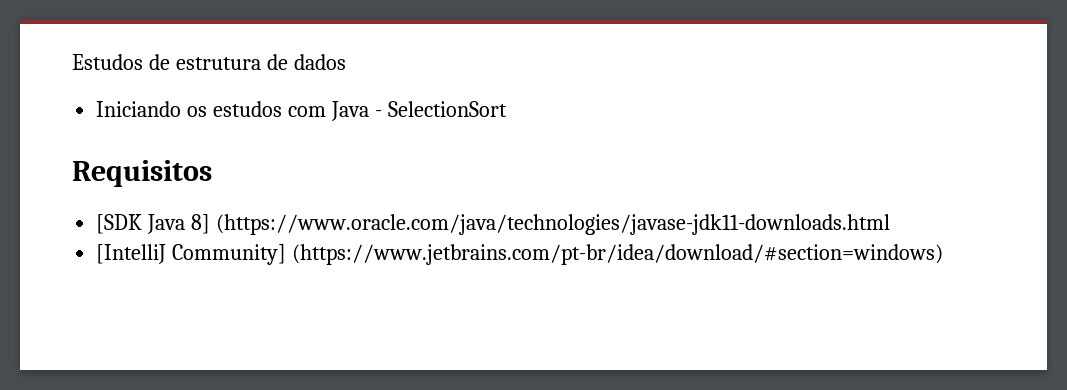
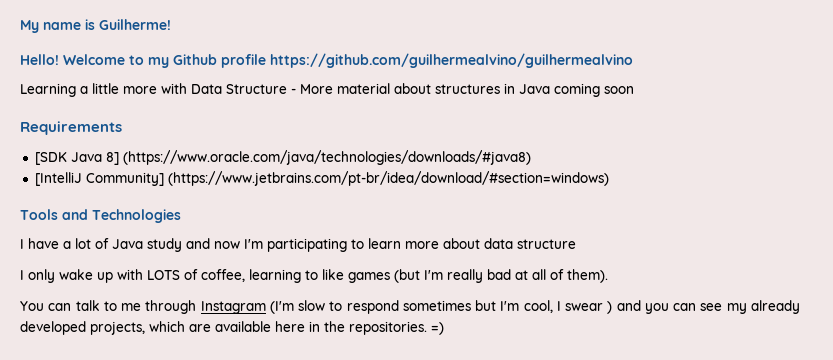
- Estudos de estrutura de dados
- Iniciando os estudos com Java - SelectionSort
- Requisitos
+ My name is Guilherme!
+ Hello! Welcome to my Github profile https://github.com/guilhermealvino/guilhermealvino
+ Learning a little more with Data Structure - More material about structures in Java coming soon
+ Requirements
- [SDK Java 8] (https://www.oracle.com/java/technologies/javase-jdk11-downloads.html
+ [SDK Java 8] (https://www.oracle.com/java/technologies/downloads/#java8)
+ Tools and Technologies
+ I have a lot of Java study and now I'm participating to learn more about data structure
+ I only wake up with LOTS of coffee, learning to like games (but I'm really bad at all of them).
+ You can talk to me through Instagram (I'm slow to respond sometimes but I'm cool, I swear ) and you can see my already developed projects, which are available here in the repositories. =)

